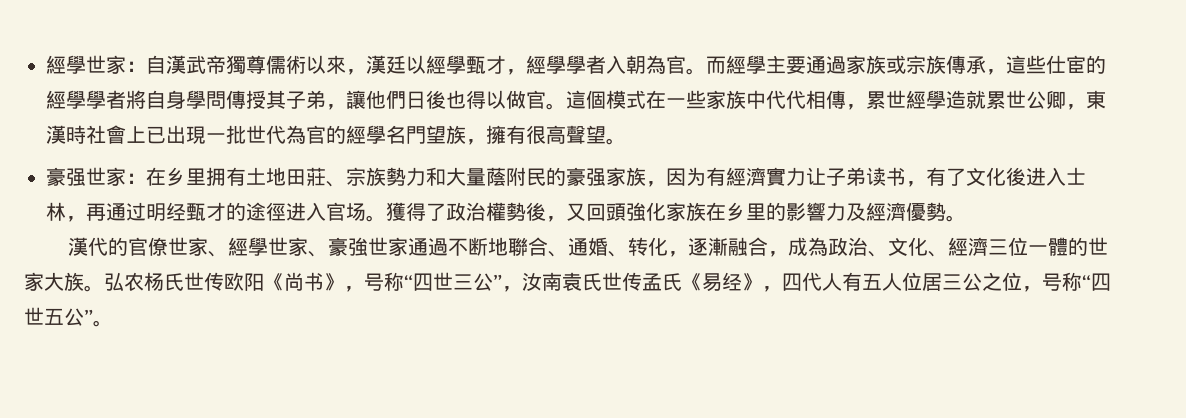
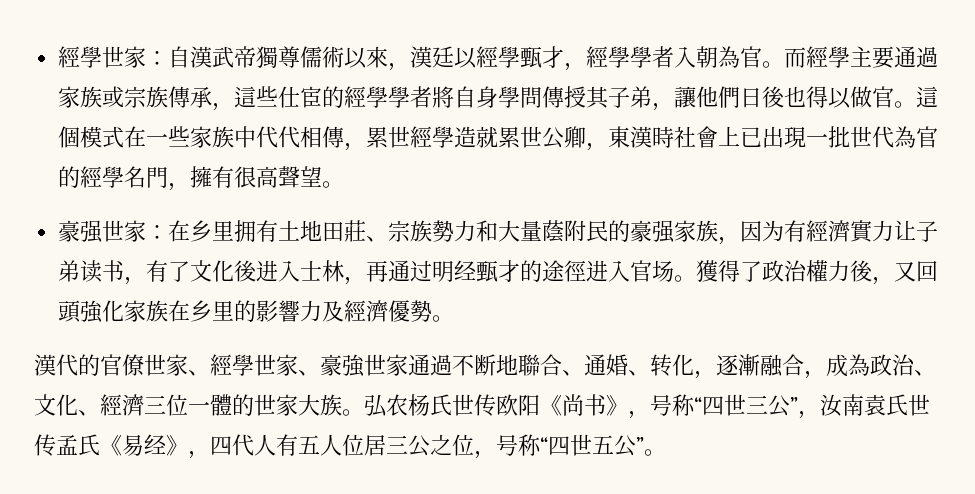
- 這個模式在一些家族中代代相傳，累世經學造就累世公卿，東漢時社會上已出現一批世代為官的經學名門望族，擁有很高聲望。
+ 這個模式在一些家族中代代相傳，累世經學造就累世公卿，東漢時社會上已出現一批世代為官的經學名門，擁有很高聲望。
- 獲得了政治權勢後，又回頭強化家族在乡里的影響力及經濟優勢。
+ 獲得了政治權力後，又回頭強化家族在乡里的影響力及經濟優勢。

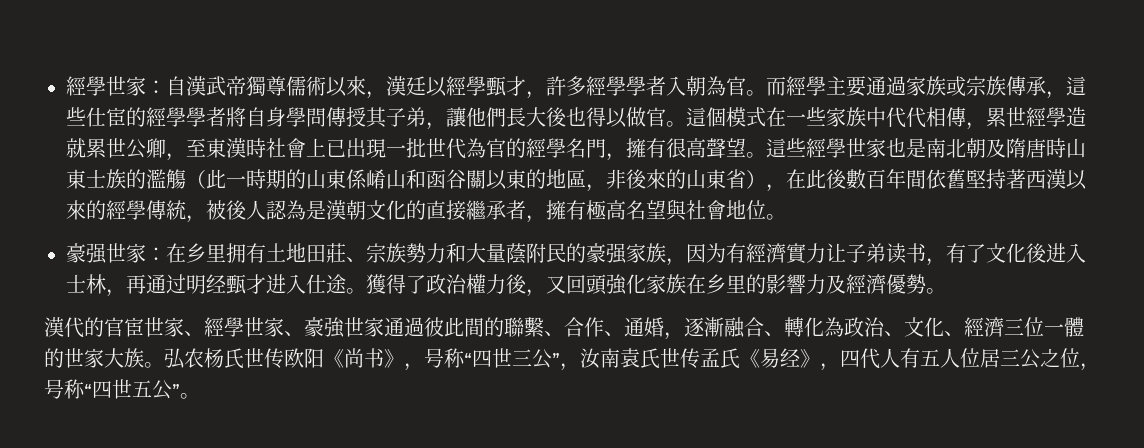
- 經學世家：自漢武帝獨尊儒術以來，漢廷以經學甄才，經學學者入朝為官。
+ 經學世家：自漢武帝獨尊儒術以來，漢廷以經學甄才，許多經學學者入朝為官。
- 而經學主要通過家族或宗族傳承，這些仕宦的經學學者將自身學問傳授其子弟，讓他們日後也得以做官。
+ 而經學主要通過家族或宗族傳承，這些仕宦的經學學者將自身學問傳授其子弟，讓他們長大後也得以做官。
- 這個模式在一些家族中代代相傳，累世經學造就累世公卿，東漢時社會上已出現一批世代為官的經學名門，擁有很高聲望。
+ 這個模式在一些家族中代代相傳，累世經學造就累世公卿，至東漢時社會上已出現一批世代為官的經學名門，擁有很高聲望。這些經學世家也是南北朝及隋唐時山東士族的濫觴（此一時期的山東係崤山和函谷關以東的地區，非後來的山東省），在此後數百年間依舊堅持著西漢以來的經學傳統，被後人認為是漢朝文化的直接繼承者，擁有極高名望與社會地位。
- 豪强世家：在乡里拥有土地田莊、宗族勢力和大量蔭附民的豪强家族，因为有經濟實力让子弟读书，有了文化後进入士林，再通过明经甄才的途徑进入官场。
+ 豪强世家：在乡里拥有土地田莊、宗族勢力和大量蔭附民的豪强家族，因为有經濟實力让子弟读书，有了文化後进入士林，再通过明经甄才进入仕途。
- 漢代的官僚世家、經學世家、豪強世家通過不断地聯合、通婚、转化，逐漸融合，成為政治、文化、經濟三位一體的世家大族。
+ 漢代的官宦世家、經學世家、豪強世家通過彼此間的聯繫、合作、通婚，逐漸融合、轉化為政治、文化、經濟三位一體的世家大族。

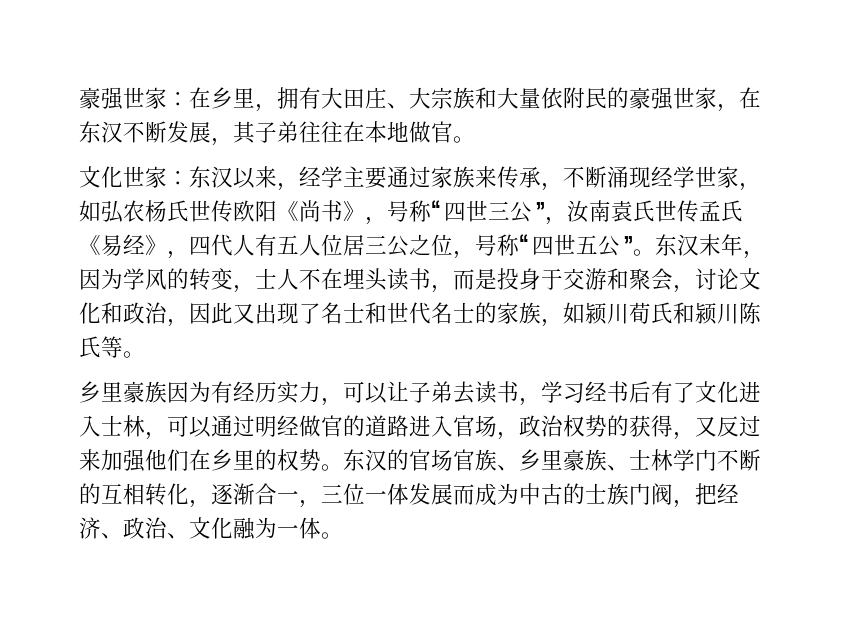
- 經學世家：自漢武帝獨尊儒術以來，漢廷以經學甄才，許多經學學者入朝為官。而經學主要通過家族或宗族傳承，這些仕宦的經學學者將自身學問傳授其子弟，讓他們長大後也得以做官。這個模式在一些家族中代代相傳，累世經學造就累世公卿，至東漢時社會上已出現一批世代為官的經學名門，擁有很高聲望。這些經學世家也是南北朝及隋唐時山東士族的濫觴（此一時期的山東係崤山和函谷關以東的地區，非後來的山東省），在此後數百年間依舊堅持著西漢以來的經學傳統，被後人認為是漢朝文化的直接繼承者，擁有極高名望與社會地位。
- 豪强世家：在乡里拥有土地田莊、宗族勢力和大量蔭附民的豪强家族，因为有經濟實力让子弟读书，有了文化後进入士林，再通过明经甄才进入仕途。獲得了政治權力後，又回頭強化家族在乡里的影響力及經濟優勢。
- 漢代的官宦世家、經學世家、豪強世家通過彼此間的聯繫、合作、通婚，逐漸融合、轉化為政治、文化、經濟三位一體的世家大族。弘农杨氏世传欧阳《尚书》，号称“四世三公”，汝南袁氏世传孟氏《易经》，四代人有五人位居三公之位，号称“四世五公”。
+ 豪强世家：在乡里，拥有大田庄、大宗族和大量依附民的豪强世家，在东汉不断发展，其子弟往往在本地做官。
+ 文化世家：东汉以来，经学主要通过家族来传承，不断涌现经学世家，如弘农杨氏世传欧阳《尚书》，号称“四世三公”，汝南袁氏世传孟氏《易经》，四代人有五人位居三公之位，号称“四世五公”。
+ 东汉末年，因为学风的转变，士人不在埋头读书，而是投身于交游和聚会，讨论文化和政治，因此又出现了名士和世代名士的家族，如颍川荀氏和颍川陈氏等。
+ 乡里豪族因为有经历实力，可以让子弟去读书，学习经书后有了文化进入士林，可以通过明经做官的道路进入官场，政治权势的获得，又反过来加强他们在乡里的权势。东汉的官场官族、乡里豪族、士林学门不断的互相转化，逐渐合一，三位一体发展而成为中古的士族门阀，把经济、政治、文化融为一体。

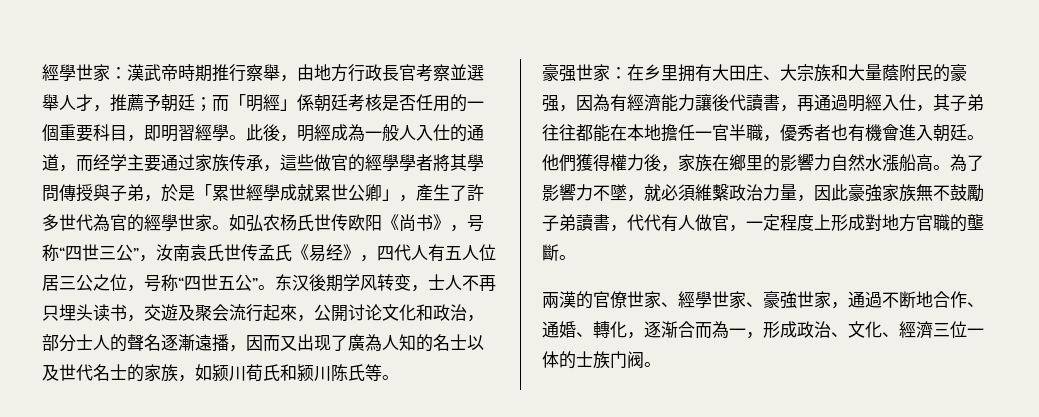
- 豪强世家：在乡里，拥有大田庄、大宗族和大量依附民的豪强世家，在东汉不断发展，其子弟往往在本地做官。
- 文化世家：东汉以来，经学主要通过家族来传承，不断涌现经学世家，如弘农杨氏世传欧阳《尚书》，号称“四世三公”，汝南袁氏世传孟氏《易经》，四代人有五人位居三公之位，号称“四世五公”。
+ 經學世家：漢武帝時期推行察舉，由地方行政長官考察並選舉人才，推薦予朝廷；而「明經」係朝廷考核是否任用的一個重要科目，即明習經學。此後，明經成為一般人入仕的通道，而经学主要通过家族传承，這些做官的經學學者將其學問傳授與子弟，於是「累世經學成就累世公卿」，產生了許多世代為官的經學世家。如弘农杨氏世传欧阳《尚书》，号称“四世三公”，汝南袁氏世传孟氏《易经》，四代人有五人位居三公之位，号称“四世五公”。
- 东汉末年，因为学风的转变，士人不在埋头读书，而是投身于交游和聚会，讨论文化和政治，因此又出现了名士和世代名士的家族，如颍川荀氏和颍川陈氏等。
+ 东汉後期学风转变，士人不再只埋头读书，交遊及聚会流行起來，公開讨论文化和政治，部分士人的聲名逐漸遠播，因而又出现了廣為人知的名士以及世代名士的家族，如颍川荀氏和颍川陈氏等。
- 乡里豪族因为有经历实力，可以让子弟去读书，学习经书后有了文化进入士林，可以通过明经做官的道路进入官场，政治权势的获得，又反过来加强他们在乡里的权势。东汉的官场官族、乡里豪族、士林学门不断的互相转化，逐渐合一，三位一体发展而成为中古的士族门阀，把经济、政治、文化融为一体。
+ 豪强世家：在乡里拥有大田庄、大宗族和大量蔭附民的豪强，因為有經濟能力讓後代讀書，再通過明經入仕，其子弟往往都能在本地擔任一官半職，優秀者也有機會進入朝廷。他們獲得權力後，家族在鄉里的影響力自然水漲船高。為了影響力不墜，就必須維繫政治力量，因此豪強家族無不鼓勵子弟讀書，代代有人做官，一定程度上形成對地方官職的壟斷。
+ 兩漢的官僚世家、經學世家、豪強世家，通過不断地合作、通婚、轉化，逐渐合而為一，形成政治、文化、經濟三位一体的士族门阀。

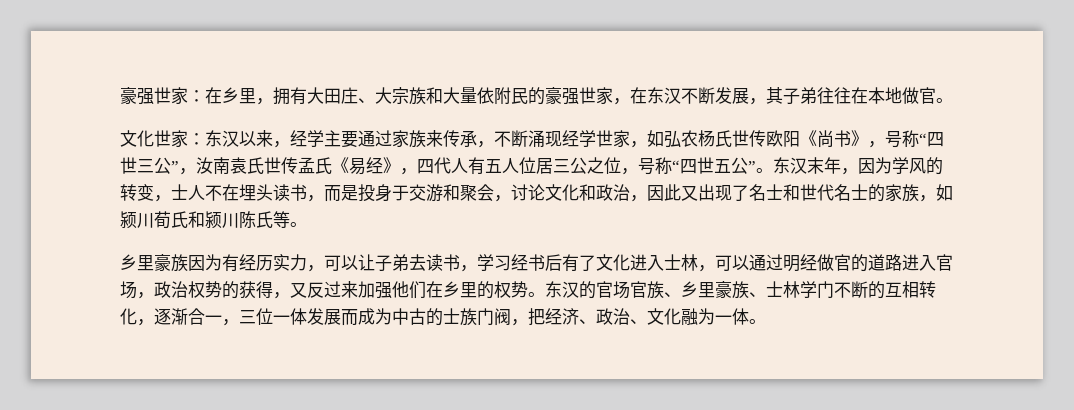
- 經學世家：漢武帝時期推行察舉，由地方行政長官考察並選舉人才，推薦予朝廷；而「明經」係朝廷考核是否任用的一個重要科目，即明習經學。此後，明經成為一般人入仕的通道，而经学主要通过家族传承，這些做官的經學學者將其學問傳授與子弟，於是「累世經學成就累世公卿」，產生了許多世代為官的經學世家。如弘农杨氏世传欧阳《尚书》，号称“四世三公”，汝南袁氏世传孟氏《易经》，四代人有五人位居三公之位，号称“四世五公”。
+ 豪强世家：在乡里，拥有大田庄、大宗族和大量依附民的豪强世家，在东汉不断发展，其子弟往往在本地做官。
+ 文化世家：东汉以来，经学主要通过家族来传承，不断涌现经学世家，如弘农杨氏世传欧阳《尚书》，号称“四世三公”，汝南袁氏世传孟氏《易经》，四代人有五人位居三公之位，号称“四世五公”。
- 东汉後期学风转变，士人不再只埋头读书，交遊及聚会流行起來，公開讨论文化和政治，部分士人的聲名逐漸遠播，因而又出现了廣為人知的名士以及世代名士的家族，如颍川荀氏和颍川陈氏等。
+ 东汉末年，因为学风的转变，士人不在埋头读书，而是投身于交游和聚会，讨论文化和政治，因此又出现了名士和世代名士的家族，如颍川荀氏和颍川陈氏等。
- 豪强世家：在乡里拥有大田庄、大宗族和大量蔭附民的豪强，因為有經濟能力讓後代讀書，再通過明經入仕，其子弟往往都能在本地擔任一官半職，優秀者也有機會進入朝廷。他們獲得權力後，家族在鄉里的影響力自然水漲船高。為了影響力不墜，就必須維繫政治力量，因此豪強家族無不鼓勵子弟讀書，代代有人做官，一定程度上形成對地方官職的壟斷。
- 兩漢的官僚世家、經學世家、豪強世家，通過不断地合作、通婚、轉化，逐渐合而為一，形成政治、文化、經濟三位一体的士族门阀。
+ 乡里豪族因为有经历实力，可以让子弟去读书，学习经书后有了文化进入士林，可以通过明经做官的道路进入官场，政治权势的获得，又反过来加强他们在乡里的权势。东汉的官场官族、乡里豪族、士林学门不断的互相转化，逐渐合一，三位一体发展而成为中古的士族门阀，把经济、政治、文化融为一体。

